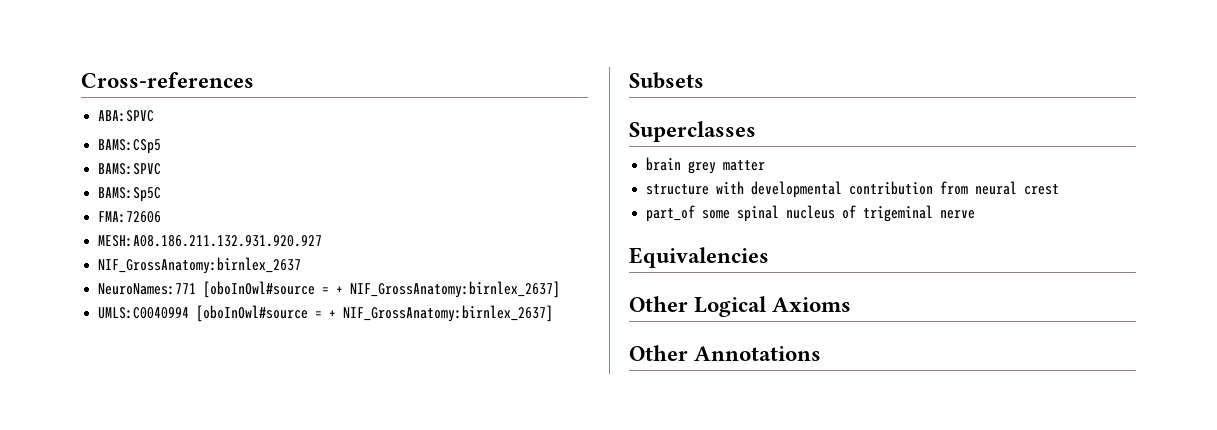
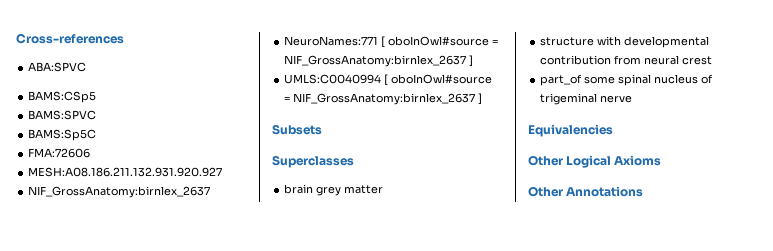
- NeuroNames:771 [oboInOwl#source = + NIF_GrossAnatomy:birnlex_2637]
- UMLS:C0040994 [oboInOwl#source = + NIF_GrossAnatomy:birnlex_2637]
+ NeuroNames:771 [ oboInOwl#source = NIF_GrossAnatomy:birnlex_2637 ]
+ UMLS:C0040994 [ oboInOwl#source = NIF_GrossAnatomy:birnlex_2637 ]

